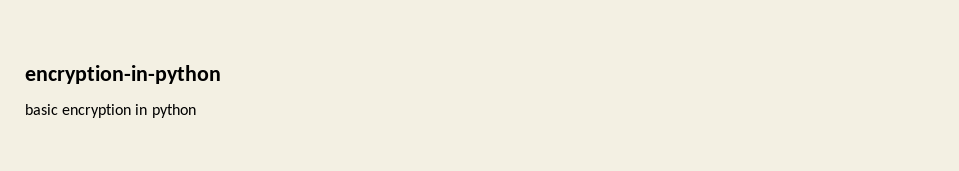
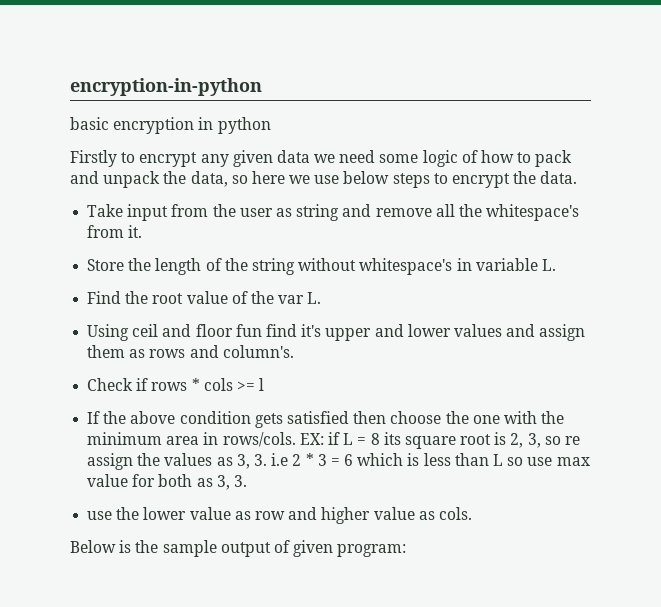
+ Firstly to encrypt any given data we need some logic of how to pack and unpack the data, so here we use below steps to encrypt the data.
+ Take input from the user as string and remove all the whitespace's from it.
+ Store the length of the string without whitespace's in variable L.
+ Find the root value of the var L.
+ Using ceil and floor fun find it's upper and lower values and assign them as rows and column's.
+ Check if rows * cols >= l
+ If the above condition gets satisfied then choose the one with the minimum area in rows/cols. EX: if L = 8 its square root is 2, 3, so re assign the values as 3, 3. i.e 2 * 3 = 6 which is less than L so use max value for both as 3, 3.
+ use the lower value as row and higher value as cols.
+ Below is the sample output of given program:

